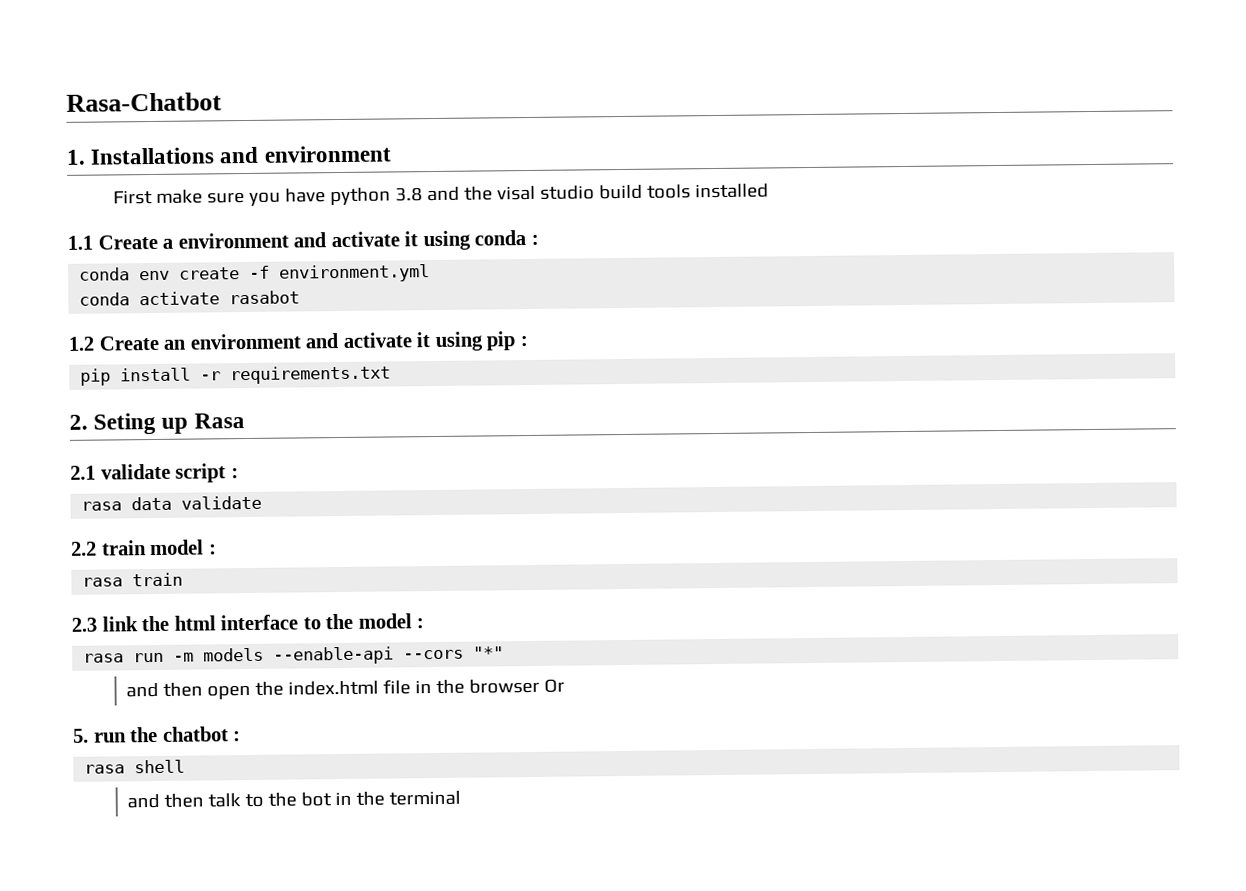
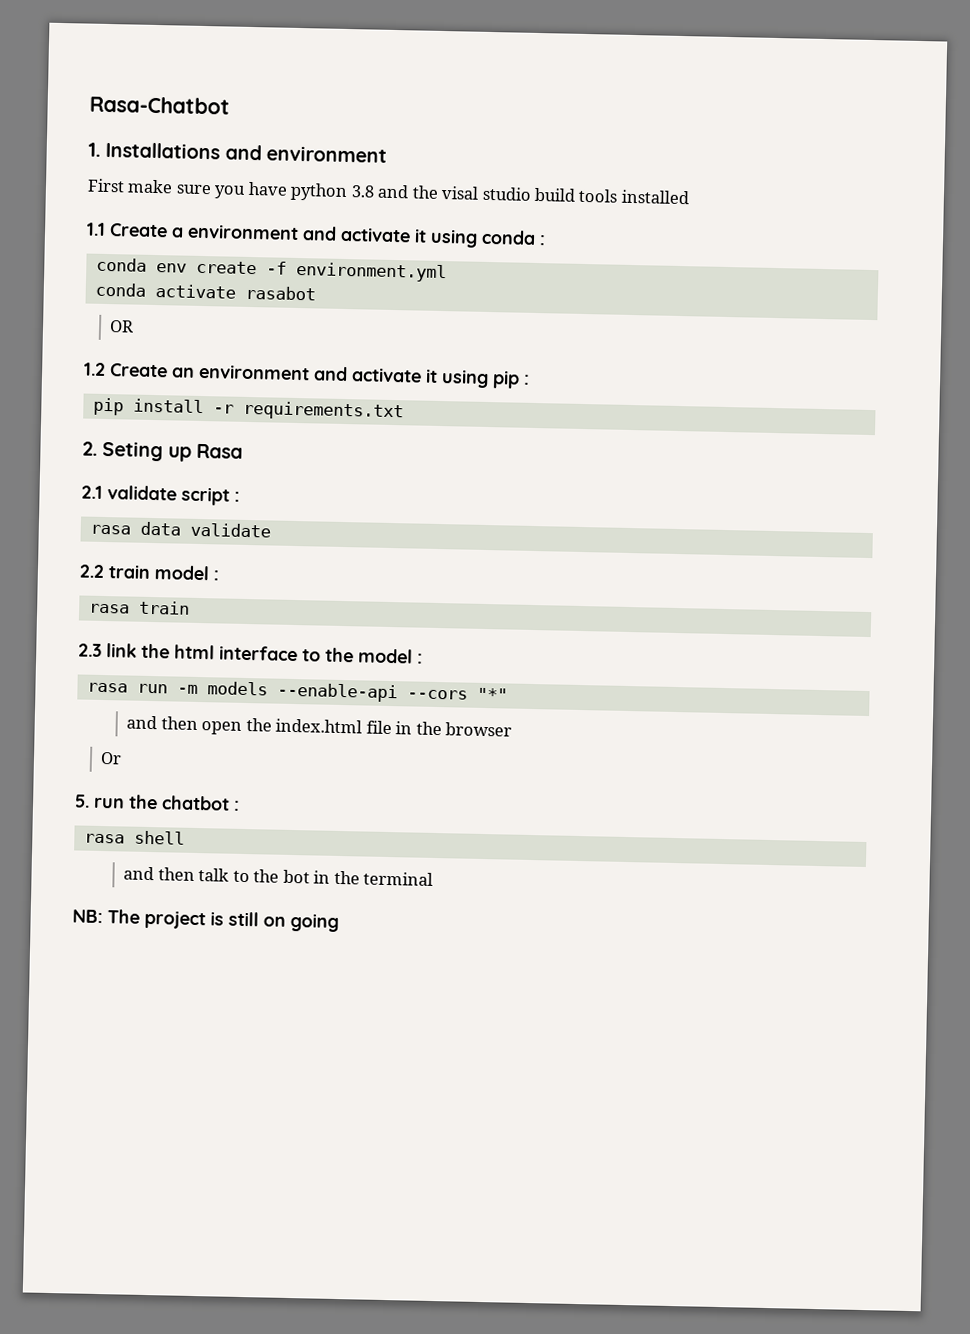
+ OR
- and then open the index.html file in the browser Or
+ and then open the index.html file in the browser
+ Or
+ NB: The project is still on going

